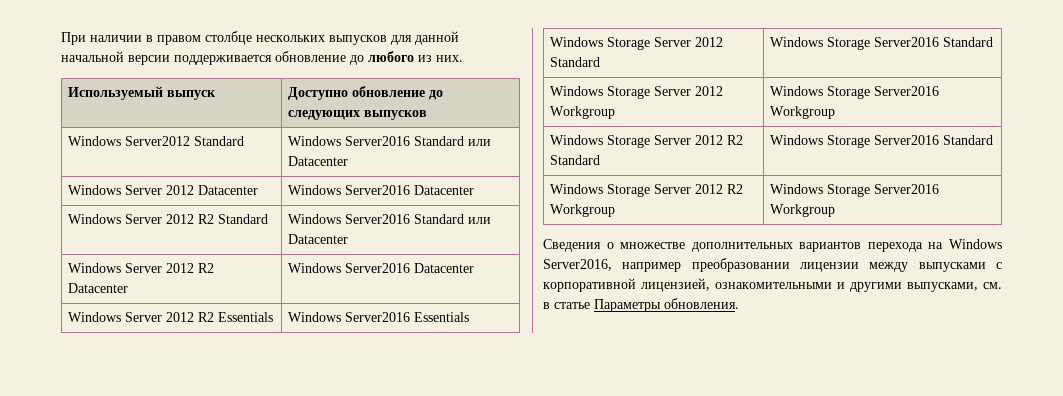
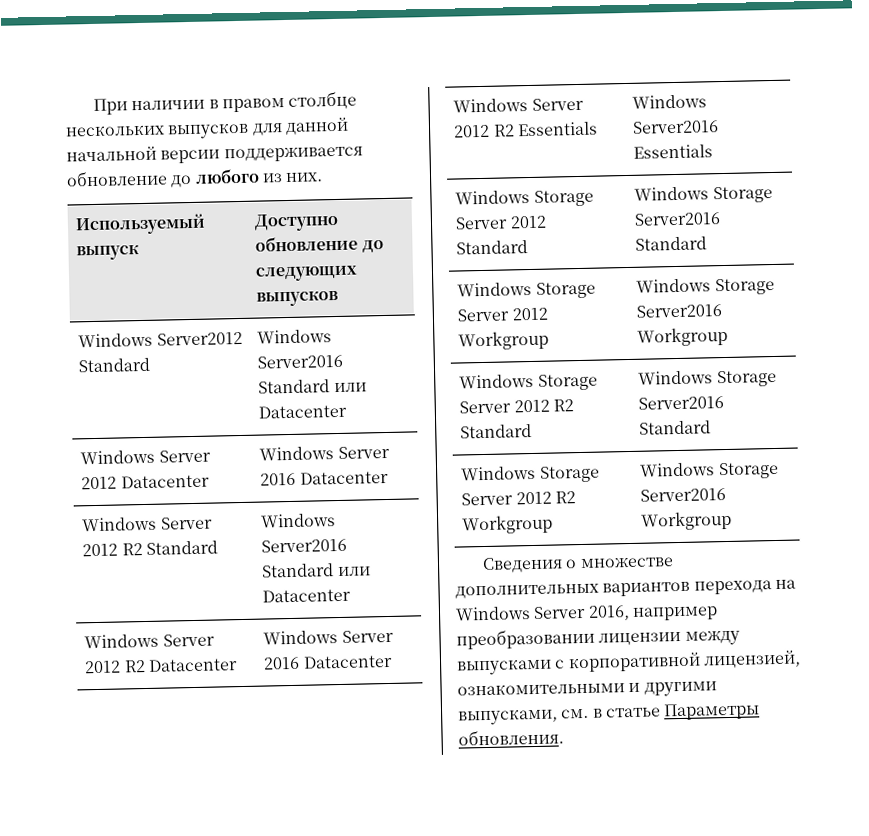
- Windows Server 2012 Datacenter | Windows Server2016 Datacenter
+ Windows Server 2012 Datacenter | Windows Server 2016 Datacenter
- Windows Server 2012 R2 Datacenter | Windows Server2016 Datacenter
+ Windows Server 2012 R2 Datacenter | Windows Server 2016 Datacenter
- Сведения о множестве дополнительных вариантов перехода на Windows Server2016, например преобразовании лицензии между выпусками с корпоративной лицензией, ознакомительными и другими выпусками, см. в статье Параметры обновления.
+ Сведения о множестве дополнительных вариантов перехода на Windows Server 2016, например преобразовании лицензии между выпусками с корпоративной лицензией, ознакомительными и другими выпусками, см. в статье Параметры обновления.

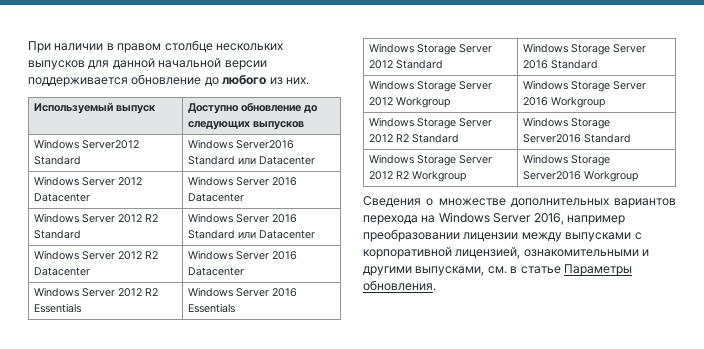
- Windows Server 2012 R2 Standard | Windows Server2016 Standard или Datacenter
+ Windows Server 2012 R2 Standard | Windows Server 2016 Standard или Datacenter
- Windows Server 2012 R2 Essentials | Windows Server2016 Essentials
+ Windows Server 2012 R2 Essentials | Windows Server 2016 Essentials
- Windows Storage Server 2012 Standard | Windows Storage Server2016 Standard
+ Windows Storage Server 2012 Standard | Windows Storage Server 2016 Standard
- Windows Storage Server 2012 Workgroup | Windows Storage Server2016 Workgroup
+ Windows Storage Server 2012 Workgroup | Windows Storage Server 2016 Workgroup

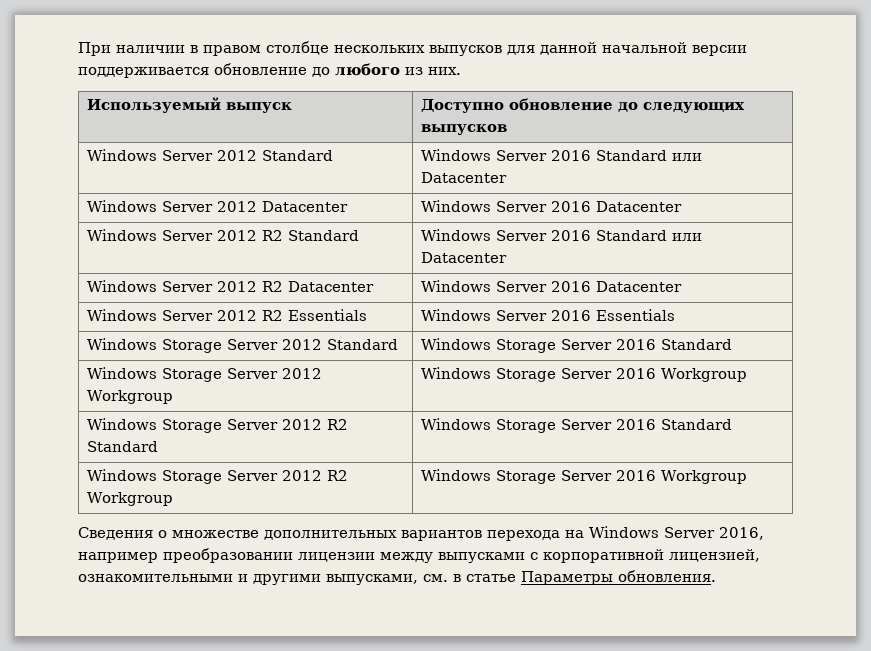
- Windows Server2012 Standard | Windows Server2016 Standard или Datacenter
+ Windows Server 2012 Standard | Windows Server 2016 Standard или Datacenter
- Windows Storage Server 2012 R2 Standard | Windows Storage Server2016 Standard
+ Windows Storage Server 2012 R2 Standard | Windows Storage Server 2016 Standard
- Windows Storage Server 2012 R2 Workgroup | Windows Storage Server2016 Workgroup
+ Windows Storage Server 2012 R2 Workgroup | Windows Storage Server 2016 Workgroup

